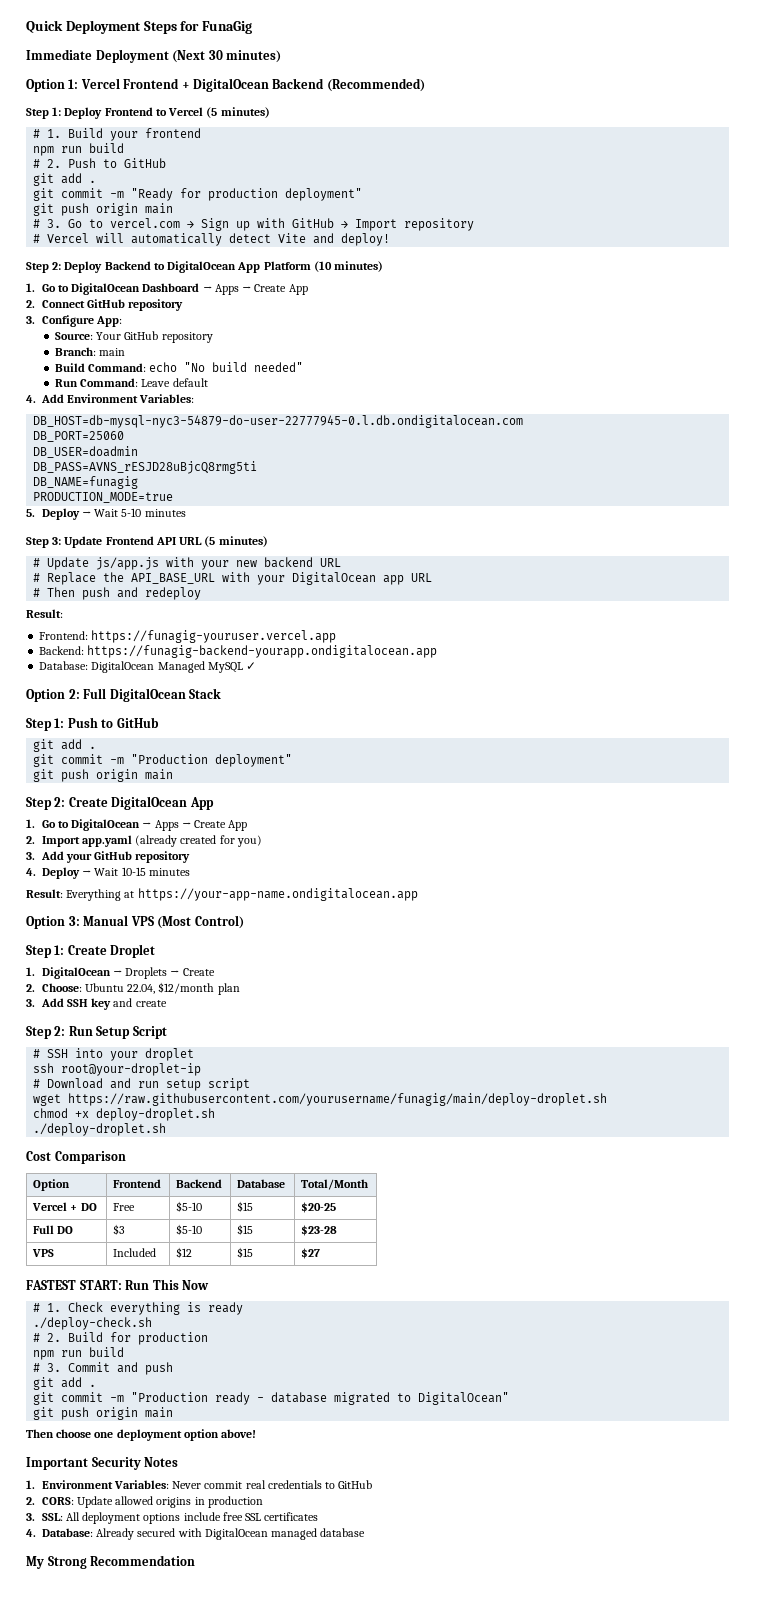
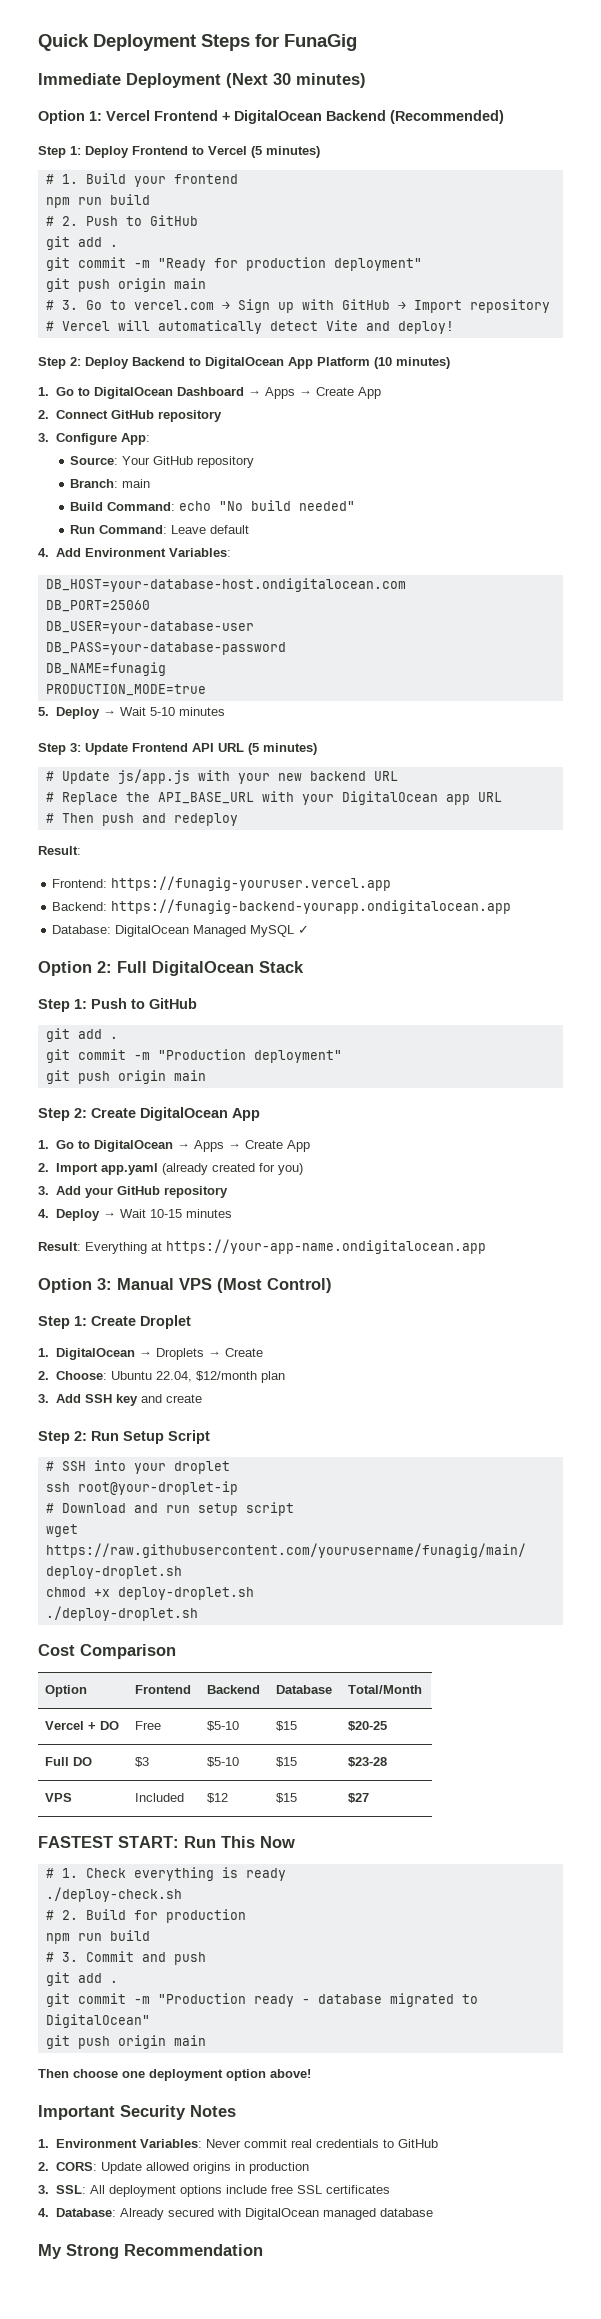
- DB_HOST=db-mysql-nyc3-54879-do-user-22777945-0.l.db.ondigitalocean.com
+ DB_HOST=your-database-host.ondigitalocean.com
- DB_USER=doadmin
- DB_PASS=AVNS_rESJD28uBjcQ8rmg5ti
+ DB_USER=your-database-user
+ DB_PASS=your-database-password

